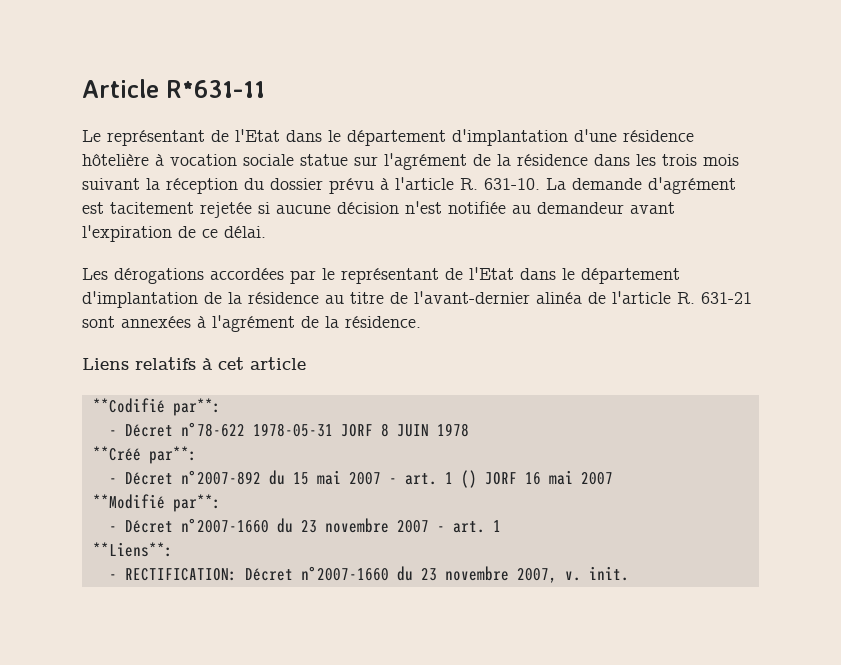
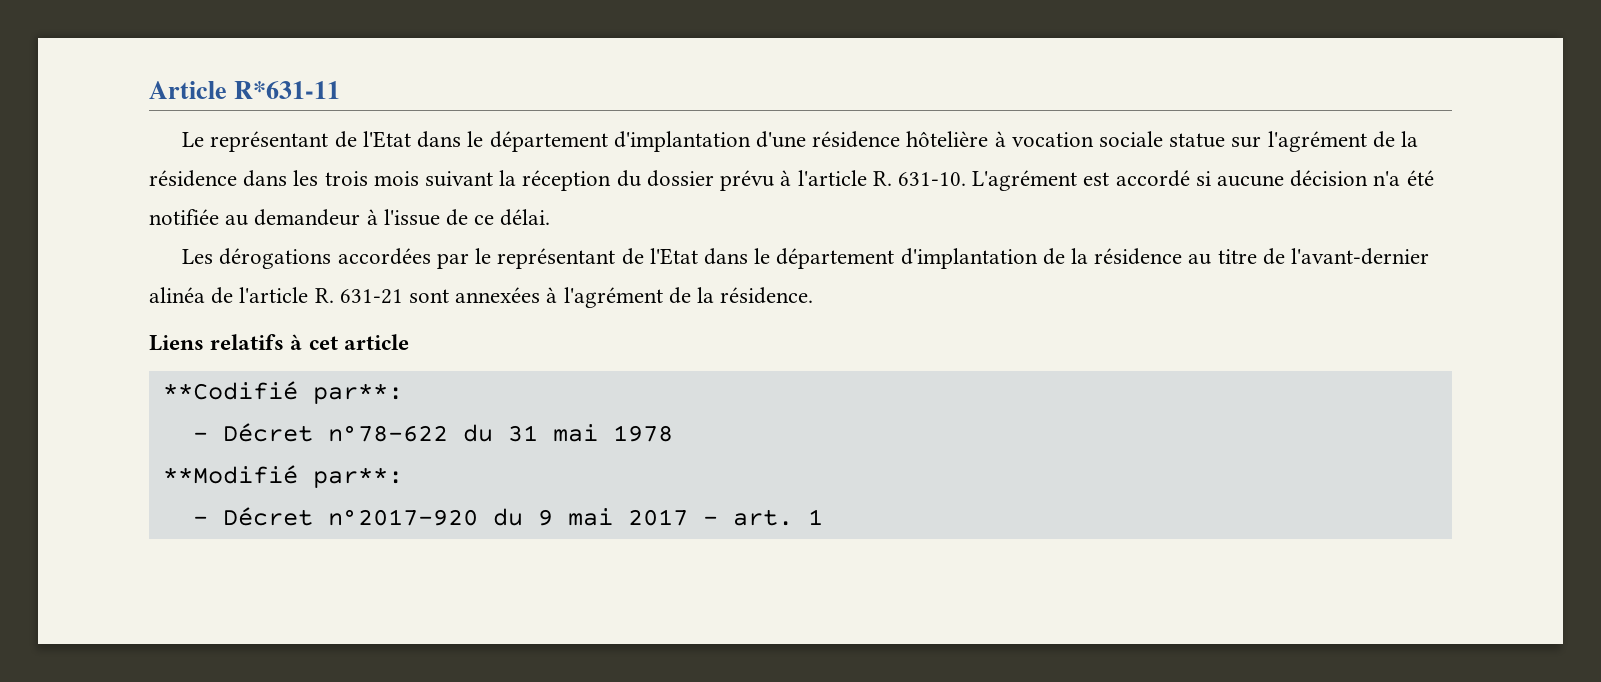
- La demande d'agrément est tacitement rejetée si aucune décision n'est notifiée au demandeur avant l'expiration de ce délai.
+ L'agrément est accordé si aucune décision n'a été notifiée au demandeur à l'issue de ce délai.
- - Décret n°78-622 1978-05-31 JORF 8 JUIN 1978
- **Créé par**:
- - Décret n°2007-892 du 15 mai 2007 - art. 1 () JORF 16 mai 2007
+ - Décret n°78-622 du 31 mai 1978
  **Modifié par**:
- - Décret n°2007-1660 du 23 novembre 2007 - art. 1
- **Liens**:
- - RECTIFICATION: Décret n°2007-1660 du 23 novembre 2007, v. init.
+ - Décret n°2017-920 du 9 mai 2017 - art. 1

